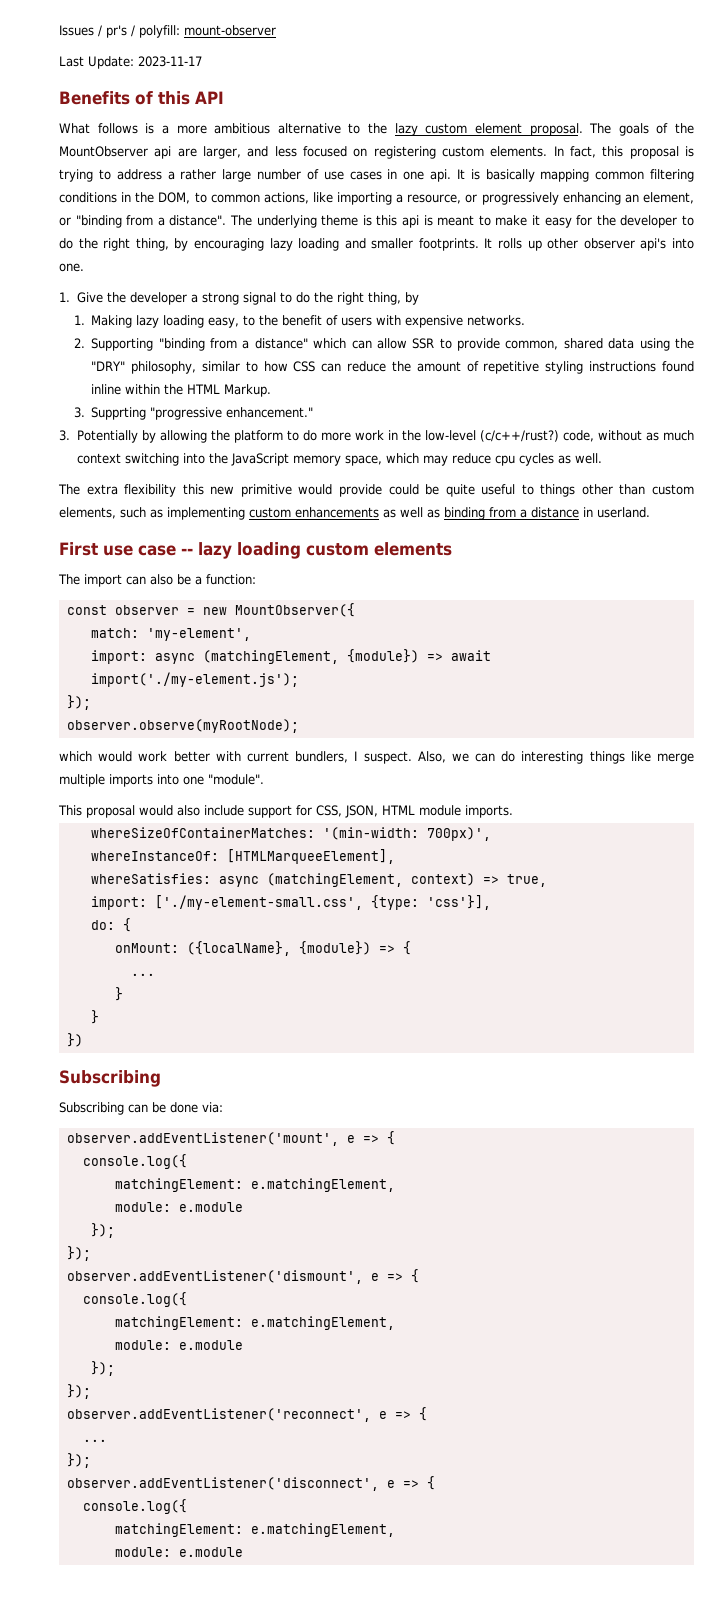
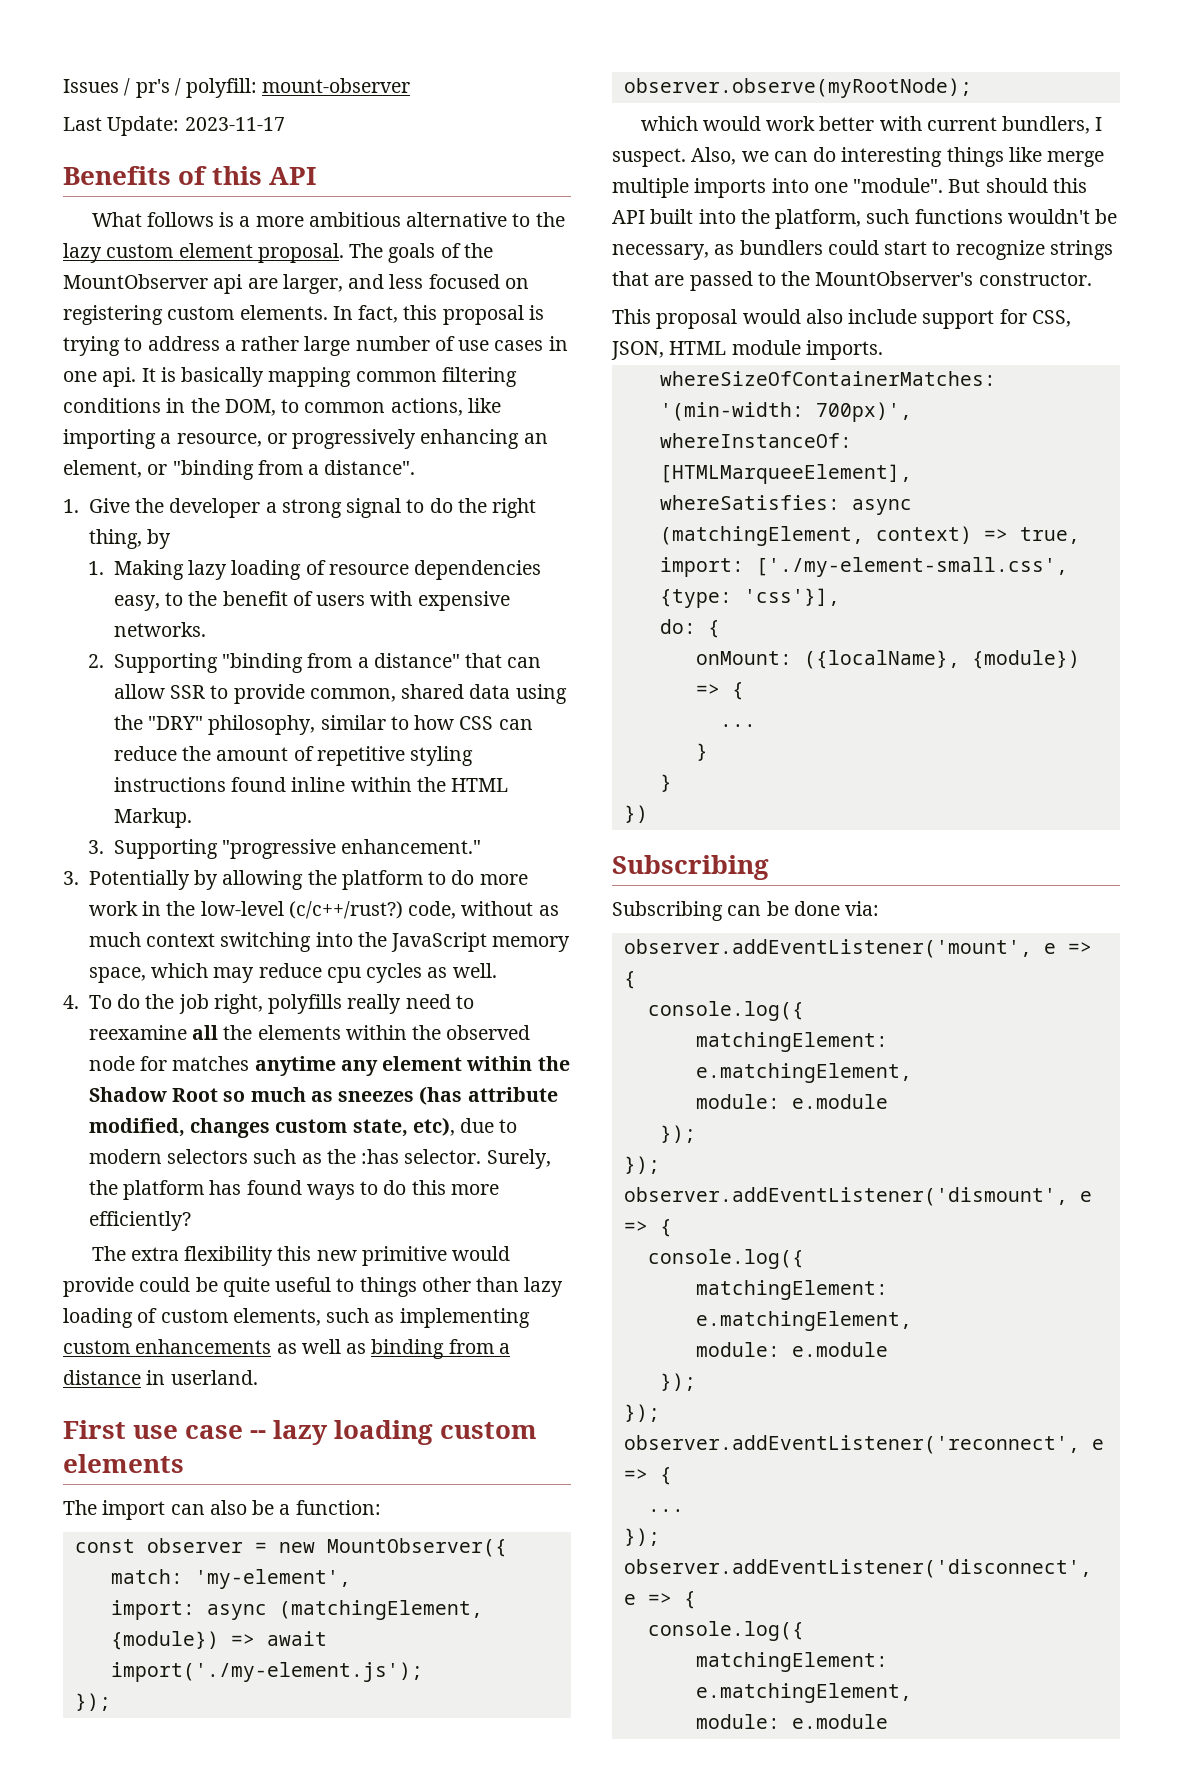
- The underlying theme is this api is meant to make it easy for the developer to do the right thing, by encouraging lazy loading and smaller footprints. It rolls up other observer api's into one.
- 1. Making lazy loading easy, to the benefit of users with expensive networks.
+ 1. Making lazy loading of resource dependencies easy, to the benefit of users with expensive networks.
- 2. Supporting "binding from a distance" which can allow SSR to provide common, shared data using the "DRY" philosophy, similar to how CSS can reduce the amount of repetitive styling instructions found inline within the HTML Markup.
+ 2. Supporting "binding from a distance" that can allow SSR to provide common, shared data using the "DRY" philosophy, similar to how CSS can reduce the amount of repetitive styling instructions found inline within the HTML Markup.
- 3. Supprting "progressive enhancement."
+ 3. Supporting "progressive enhancement."
+ 4. To do the job right, polyfills really need to reexamine all the elements within the observed node for matches anytime any element within the Shadow Root so much as sneezes (has attribute modified, changes custom state, etc), due to modern selectors such as the :has selector. Surely, the platform has found ways to do this more efficiently?
- The extra flexibility this new primitive would provide could be quite useful to things other than custom elements, such as implementing custom enhancements as well as binding from a distance in userland.
+ The extra flexibility this new primitive would provide could be quite useful to things other than lazy loading of custom elements, such as implementing custom enhancements as well as binding from a distance in userland.
+ But should this API built into the platform, such functions wouldn't be necessary, as bundlers could start to recognize strings that are passed to the MountObserver's constructor.

